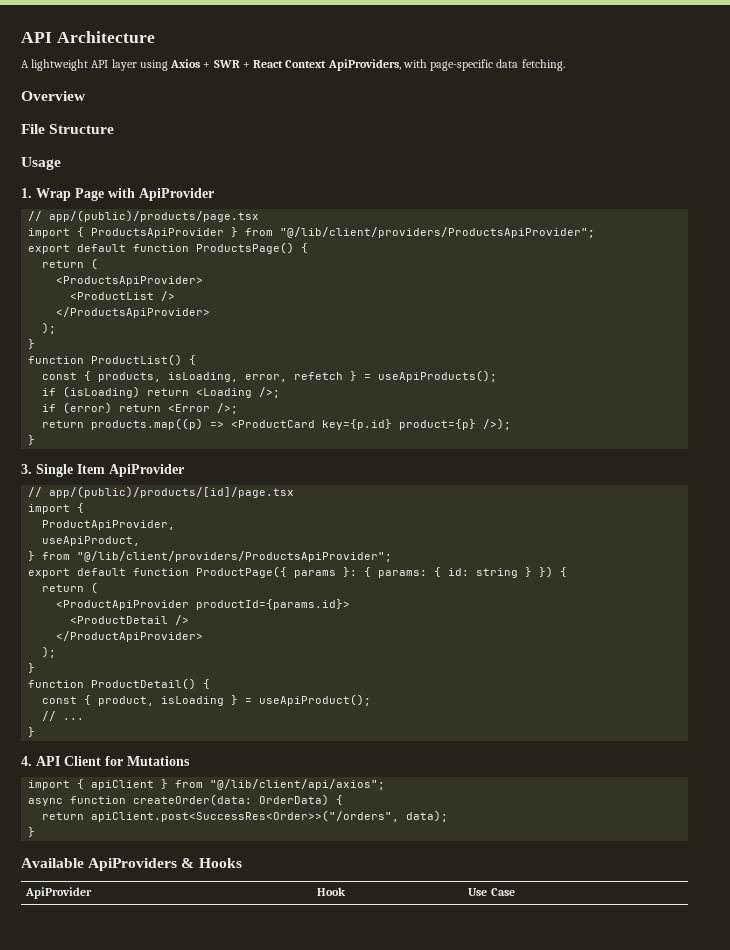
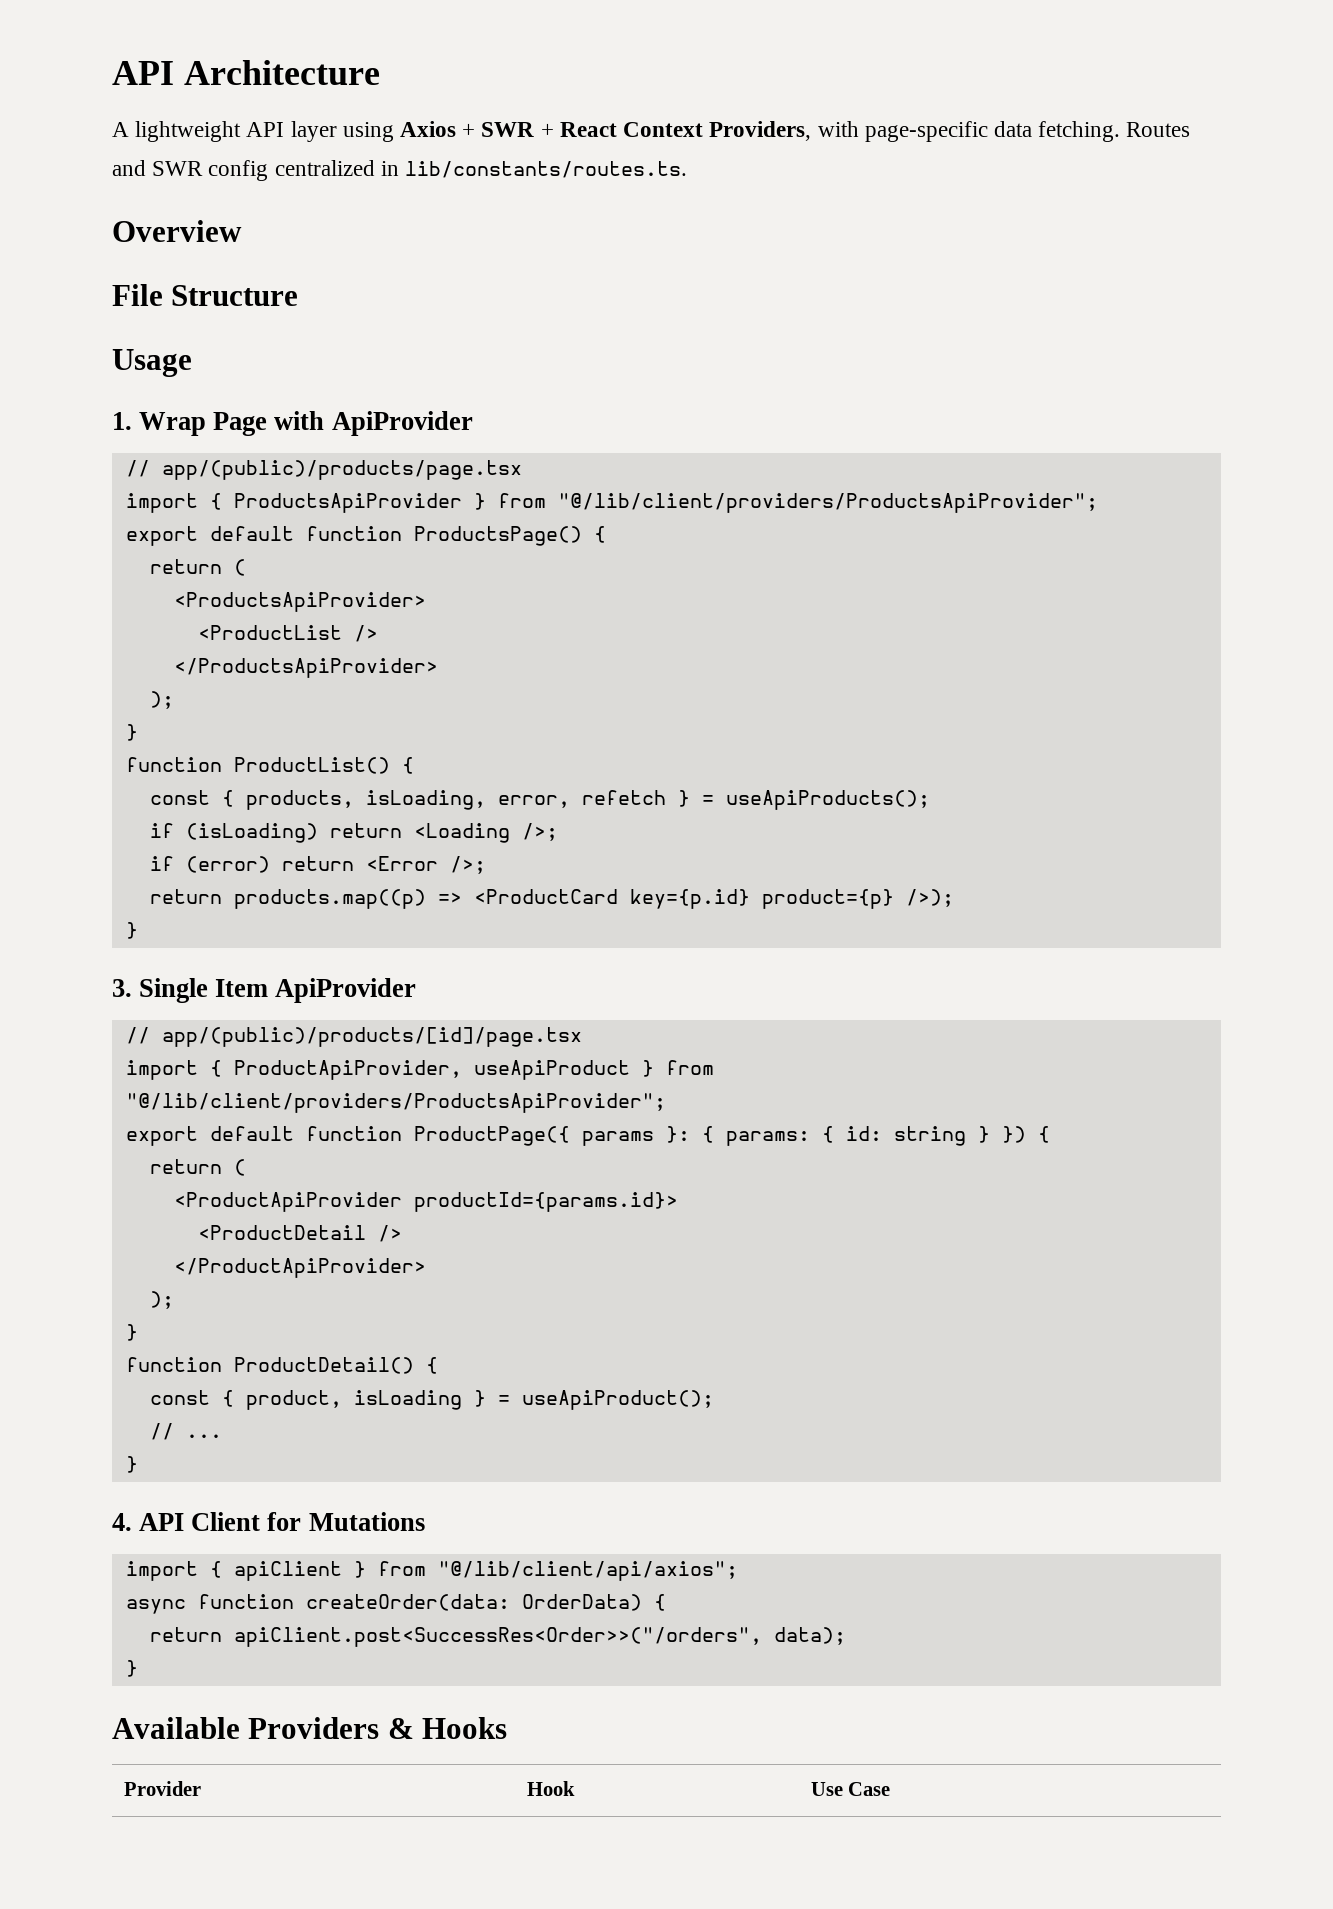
- A lightweight API layer using Axios + SWR + React Context ApiProviders, with page-specific data fetching.
+ A lightweight API layer using Axios + SWR + React Context Providers, with page-specific data fetching. Routes and SWR config centralized in lib/constants/routes.ts.
  // app/(public)/products/[id]/page.tsx
- import {
- ProductApiProvider,
- useApiProduct,
- } from "@/lib/client/providers/ProductsApiProvider";
+ import { ProductApiProvider, useApiProduct } from "@/lib/client/providers/ProductsApiProvider";
- Available ApiProviders & Hooks
+ Available Providers & Hooks
- ApiProvider | Hook | Use Case
+ Provider | Hook | Use Case

